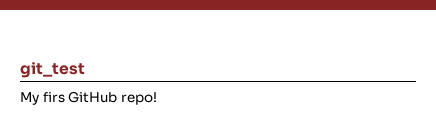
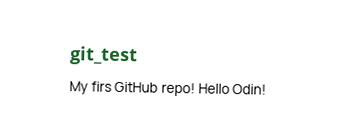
+ Hello Odin!

